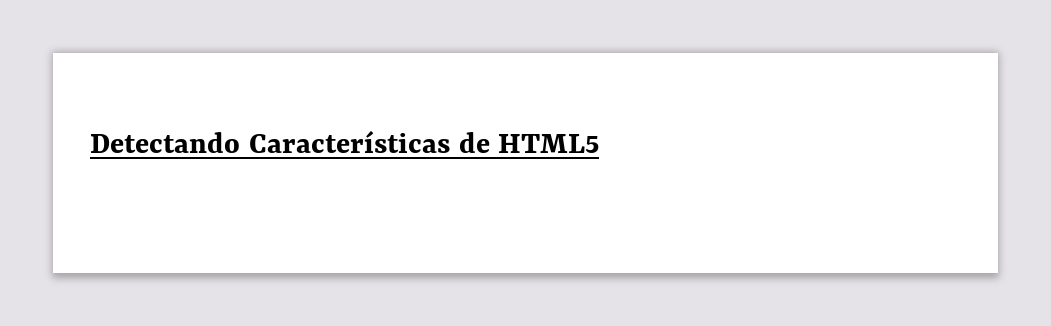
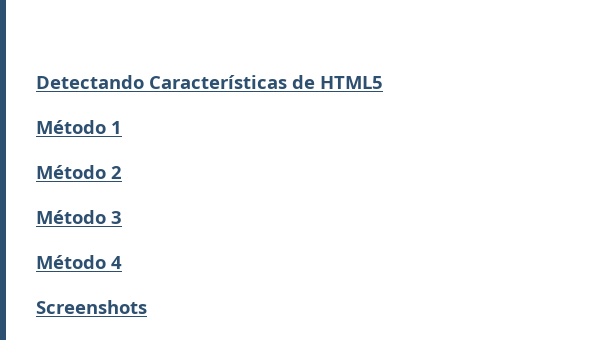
+ Método 1
+ Método 2
+ Método 3
+ Método 4
+ Screenshots

